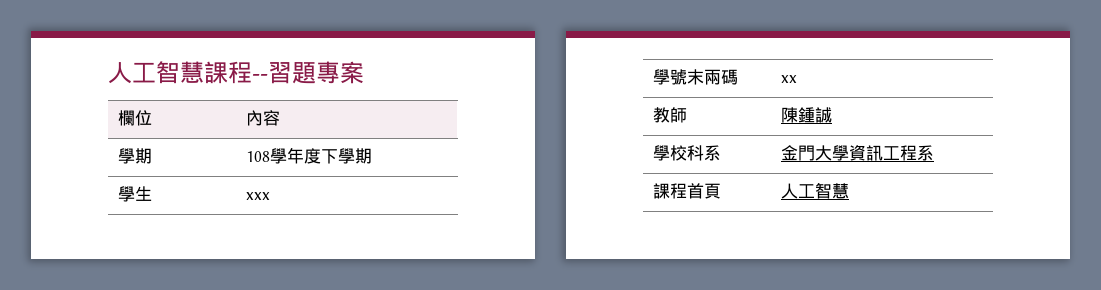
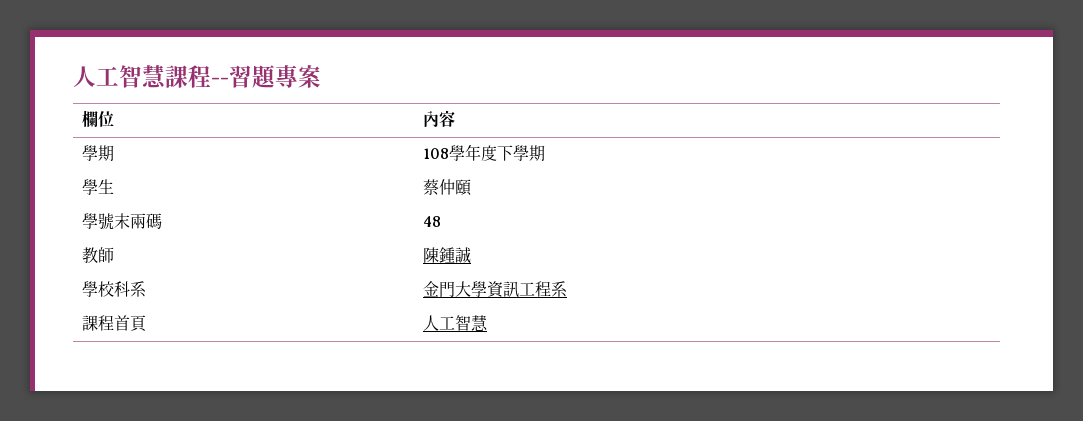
- 學生 | xxx
+ 學生 | 蔡仲頤
- 學號末兩碼 | xx
+ 學號末兩碼 | 48

